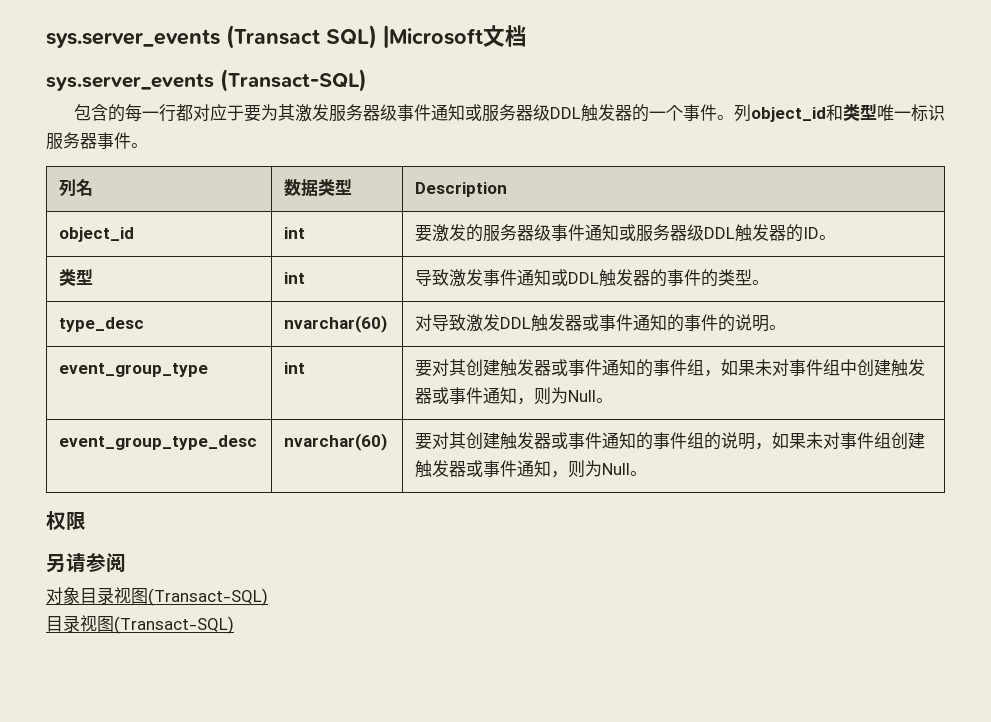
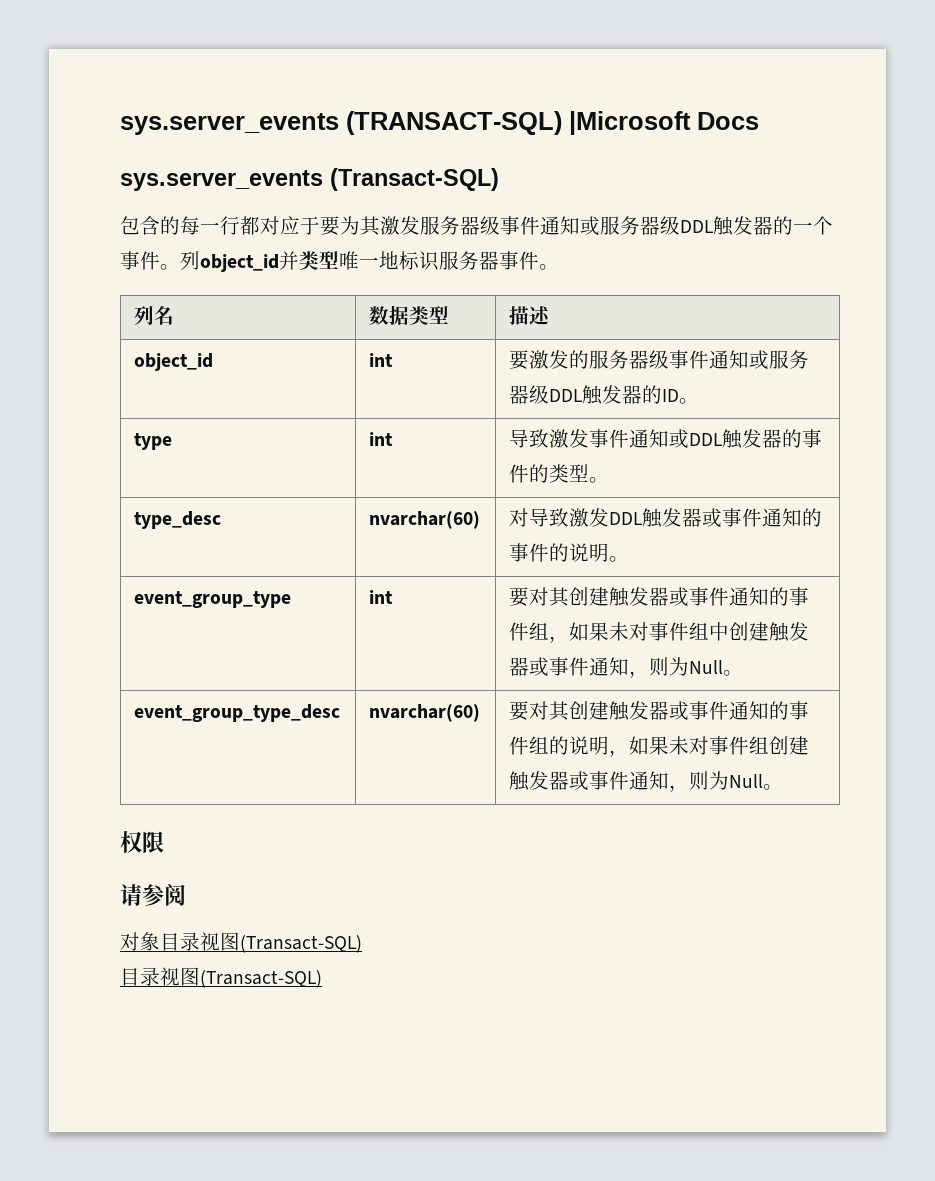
- sys.server_events (Transact SQL) |Microsoft文档
+ sys.server_events (TRANSACT-SQL) |Microsoft Docs
- 列object_id和类型唯一标识服务器事件。
+ 列object_id并类型唯一地标识服务器事件。
- 列名 | 数据类型 | Description
+ 列名 | 数据类型 | 描述
- 类型 | int | 导致激发事件通知或DDL触发器的事件的类型。
+ type | int | 导致激发事件通知或DDL触发器的事件的类型。
- 另请参阅
+ 请参阅

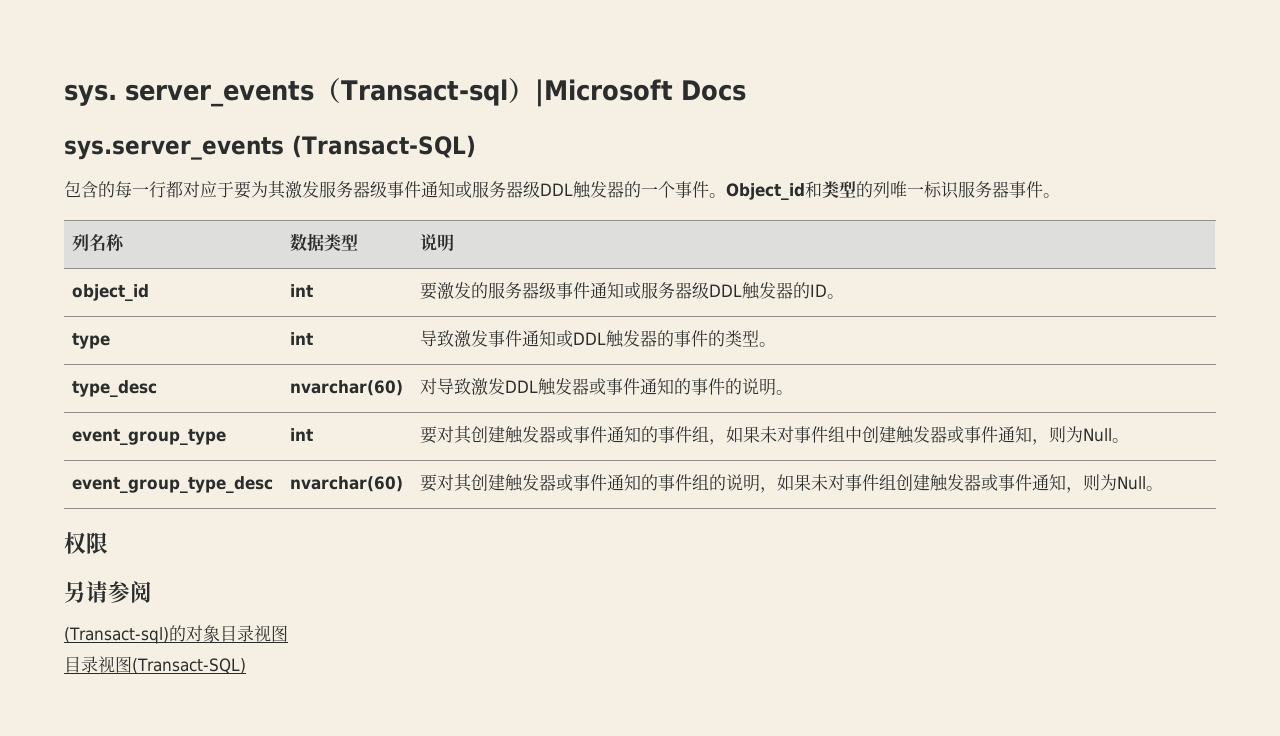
- sys.server_events (TRANSACT-SQL) |Microsoft Docs
+ sys. server_events（Transact-sql）|Microsoft Docs
- 列object_id并类型唯一地标识服务器事件。
+ Object_id和类型的列唯一标识服务器事件。
- 列名 | 数据类型 | 描述
+ 列名称 | 数据类型 | 说明
- 请参阅
+ 另请参阅
- 对象目录视图(Transact-SQL)
+ (Transact-sql)的对象目录视图

